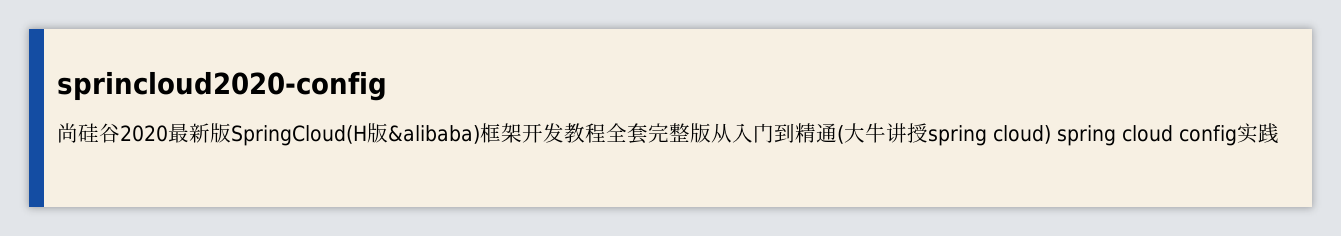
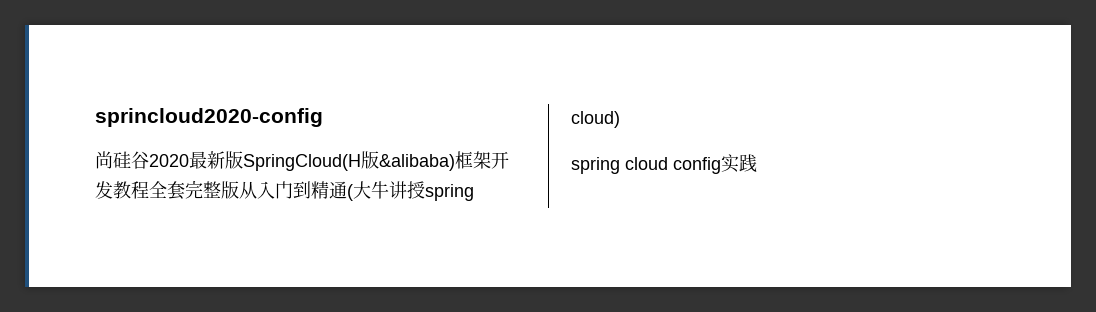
- 尚硅谷2020最新版SpringCloud(H版&alibaba)框架开发教程全套完整版从入门到精通(大牛讲授spring cloud) spring cloud config实践
+ 尚硅谷2020最新版SpringCloud(H版&alibaba)框架开发教程全套完整版从入门到精通(大牛讲授spring cloud)
+ spring cloud config实践

